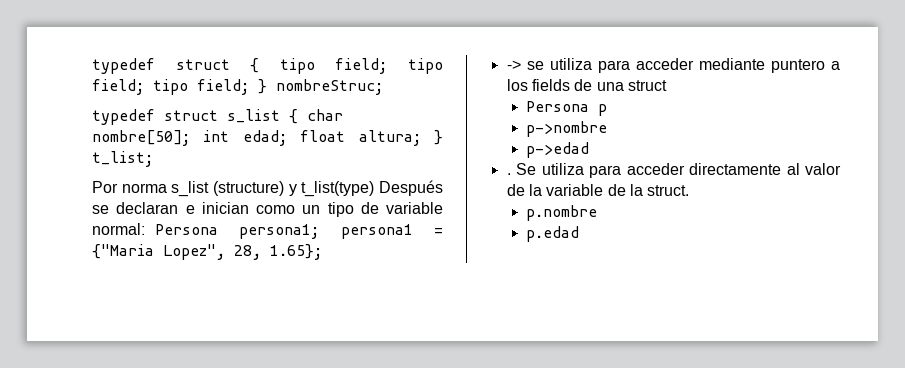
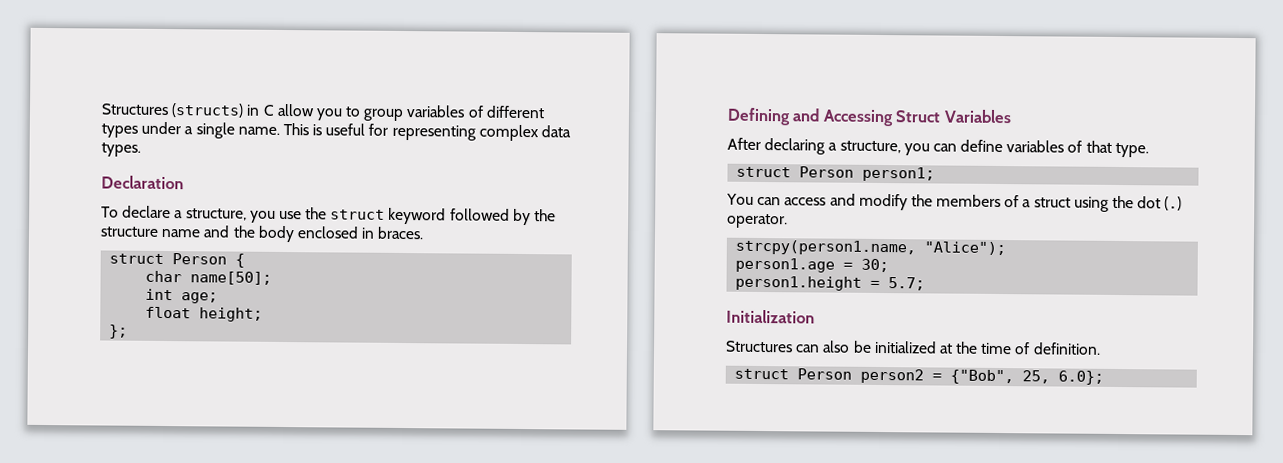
- typedef struct { tipo field; tipo field; tipo field; } nombreStruc;
- typedef struct s_list { char nombre[50]; int edad; float altura; } t_list;
- Por norma s_list (structure) y t_list(type) Después se declaran e inician como un tipo de variable normal: Persona persona1; persona1 = {"Maria Lopez", 28, 1.65};
- -> se utiliza para acceder mediante puntero a los fields de una struct
- Persona p
- p->nombre
- p->edad
- . Se utiliza para acceder directamente al valor de la variable de la struct.
- p.nombre
- p.edad
+ Structures (structs) in C allow you to group variables of different types under a single name. This is useful for representing complex data types.
+ Declaration
+ To declare a structure, you use the struct keyword followed by the structure name and the body enclosed in braces.
+ struct Person {
+ char name[50];
+ int age;
+ float height;
+ };
+ Defining and Accessing Struct Variables
+ After declaring a structure, you can define variables of that type.
+ struct Person person1;
+ You can access and modify the members of a struct using the dot (.) operator.
+ strcpy(person1.name, "Alice");
+ person1.age = 30;
+ person1.height = 5.7;
+ Initialization
+ Structures can also be initialized at the time of definition.
+ struct Person person2 = {"Bob", 25, 6.0};

